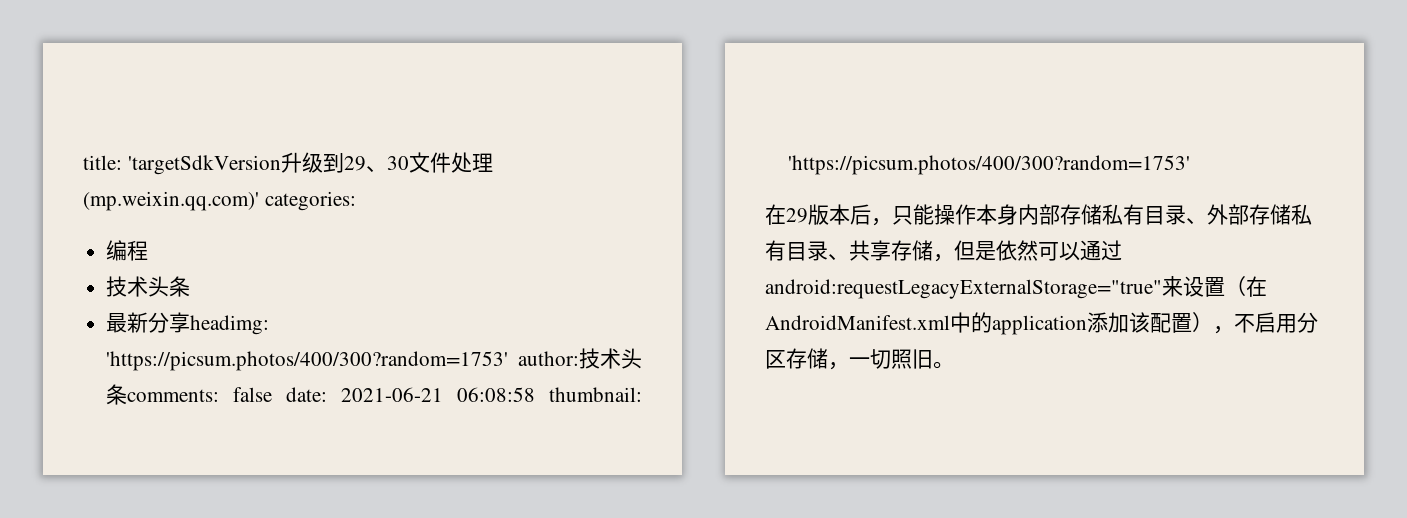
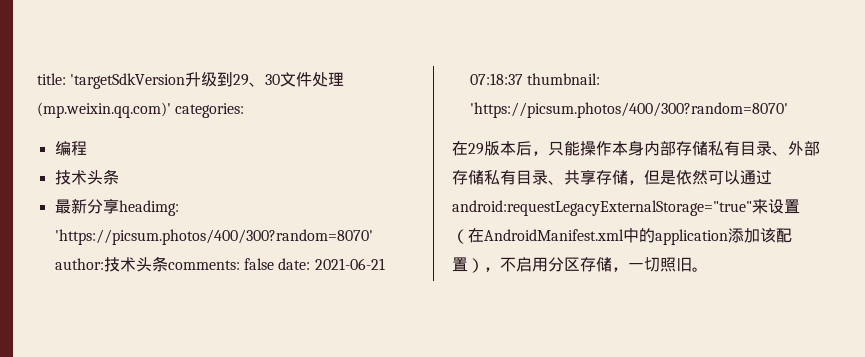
- 最新分享headimg: 'https://picsum.photos/400/300?random=1753' author:技术头条comments: false date: 2021-06-21 06:08:58 thumbnail: 'https://picsum.photos/400/300?random=1753'
+ 最新分享headimg: 'https://picsum.photos/400/300?random=8070' author:技术头条comments: false date: 2021-06-21 07:18:37 thumbnail: 'https://picsum.photos/400/300?random=8070'

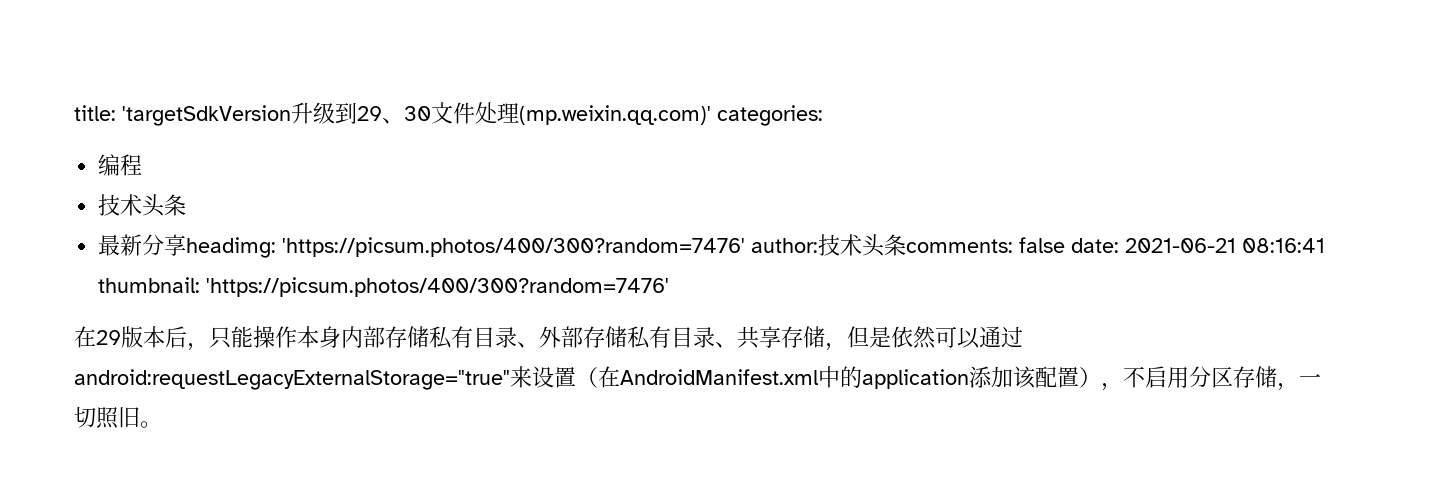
- 最新分享headimg: 'https://picsum.photos/400/300?random=8070' author:技术头条comments: false date: 2021-06-21 07:18:37 thumbnail: 'https://picsum.photos/400/300?random=8070'
+ 最新分享headimg: 'https://picsum.photos/400/300?random=7476' author:技术头条comments: false date: 2021-06-21 08:16:41 thumbnail: 'https://picsum.photos/400/300?random=7476'

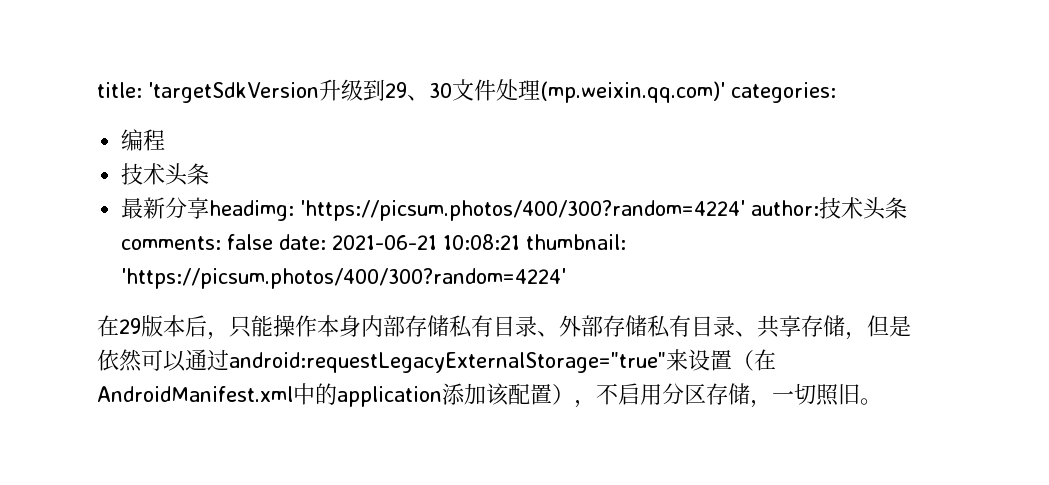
- 最新分享headimg: 'https://picsum.photos/400/300?random=7476' author:技术头条comments: false date: 2021-06-21 08:16:41 thumbnail: 'https://picsum.photos/400/300?random=7476'
+ 最新分享headimg: 'https://picsum.photos/400/300?random=4224' author:技术头条comments: false date: 2021-06-21 10:08:21 thumbnail: 'https://picsum.photos/400/300?random=4224'

